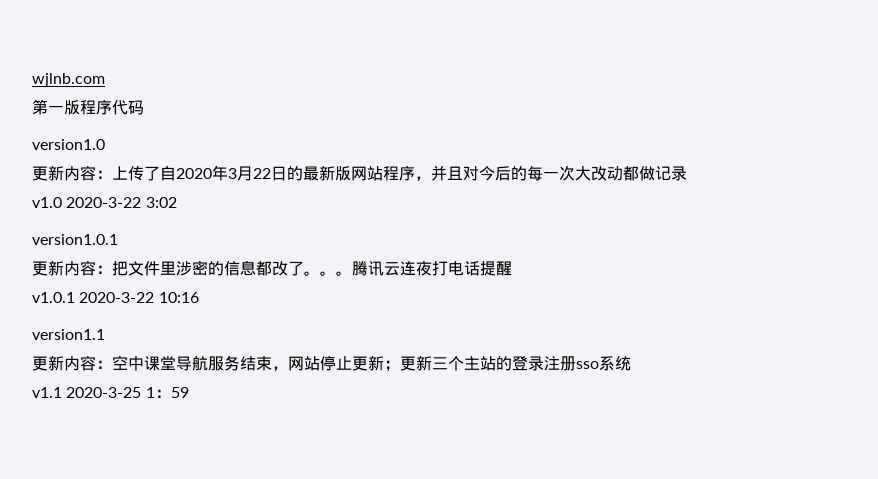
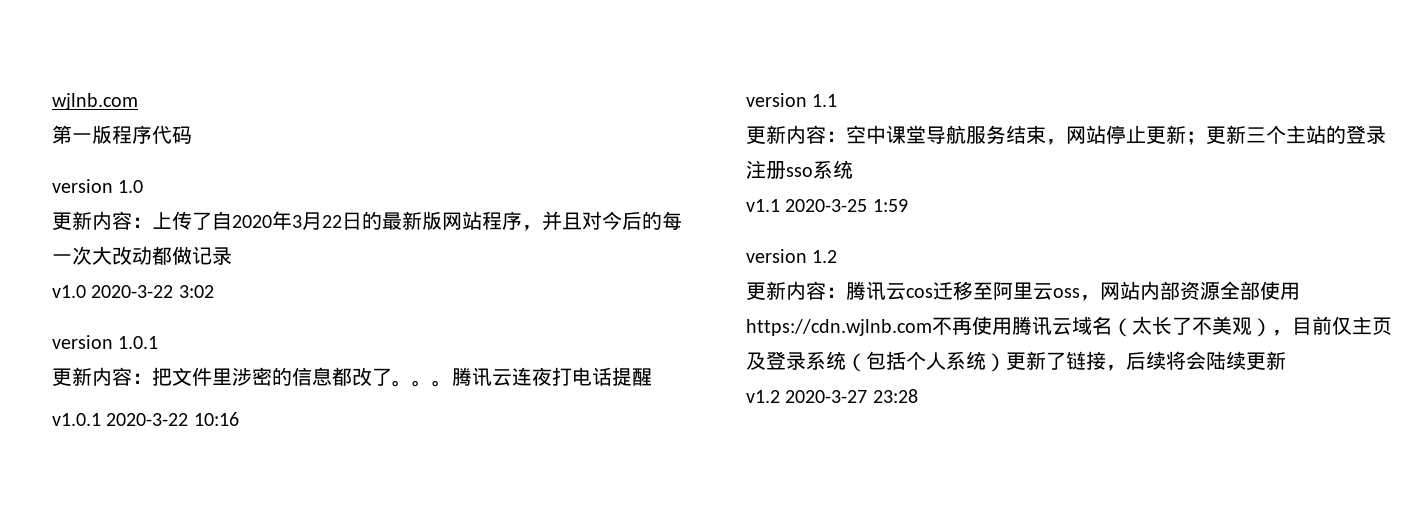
- version1.0
+ version 1.0
- version1.0.1
+ version 1.0.1
- version1.1
+ version 1.1
- v1.1 2020-3-25 1：59
+ v1.1 2020-3-25 1:59
+ version 1.2
+ 更新内容：腾讯云cos迁移至阿里云oss，网站内部资源全部使用https://cdn.wjlnb.com不再使用腾讯云域名（太长了不美观），目前仅主页及登录系统（包括个人系统）更新了链接，后续将会陆续更新
+ v1.2 2020-3-27 23:28

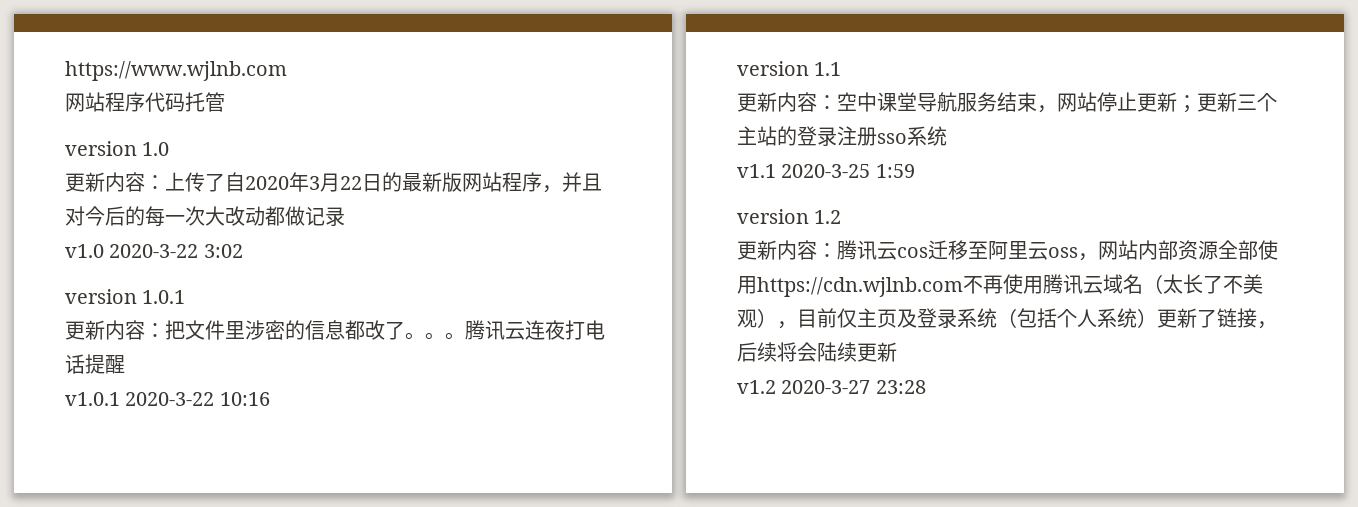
- wjlnb.com
- 第一版程序代码
+ https://www.wjlnb.com
+ 网站程序代码托管

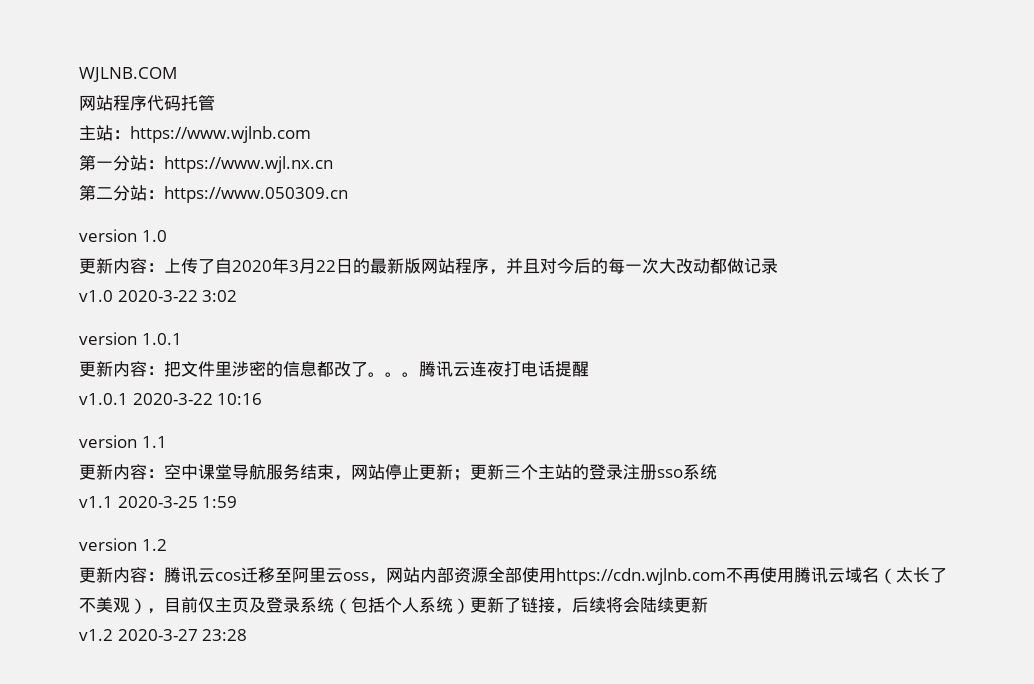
- https://www.wjlnb.com
+ WJLNB.COM
+ 主站：https://www.wjlnb.com
+ 第一分站：https://www.wjl.nx.cn
+ 第二分站：https://www.050309.cn

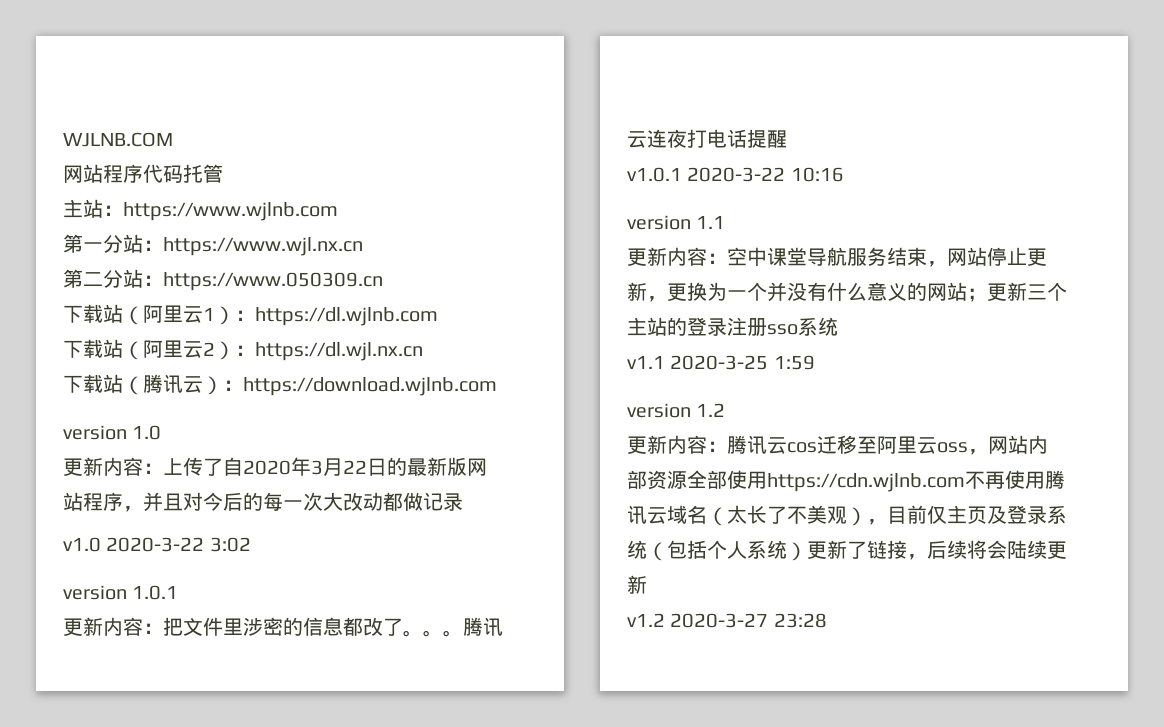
+ 下载站（阿里云1）：https://dl.wjlnb.com
+ 下载站（阿里云2）：https://dl.wjl.nx.cn
+ 下载站（腾讯云）：https://download.wjlnb.com
- 更新内容：空中课堂导航服务结束，网站停止更新；更新三个主站的登录注册sso系统
+ 更新内容：空中课堂导航服务结束，网站停止更新，更换为一个并没有什么意义的网站；更新三个主站的登录注册sso系统

